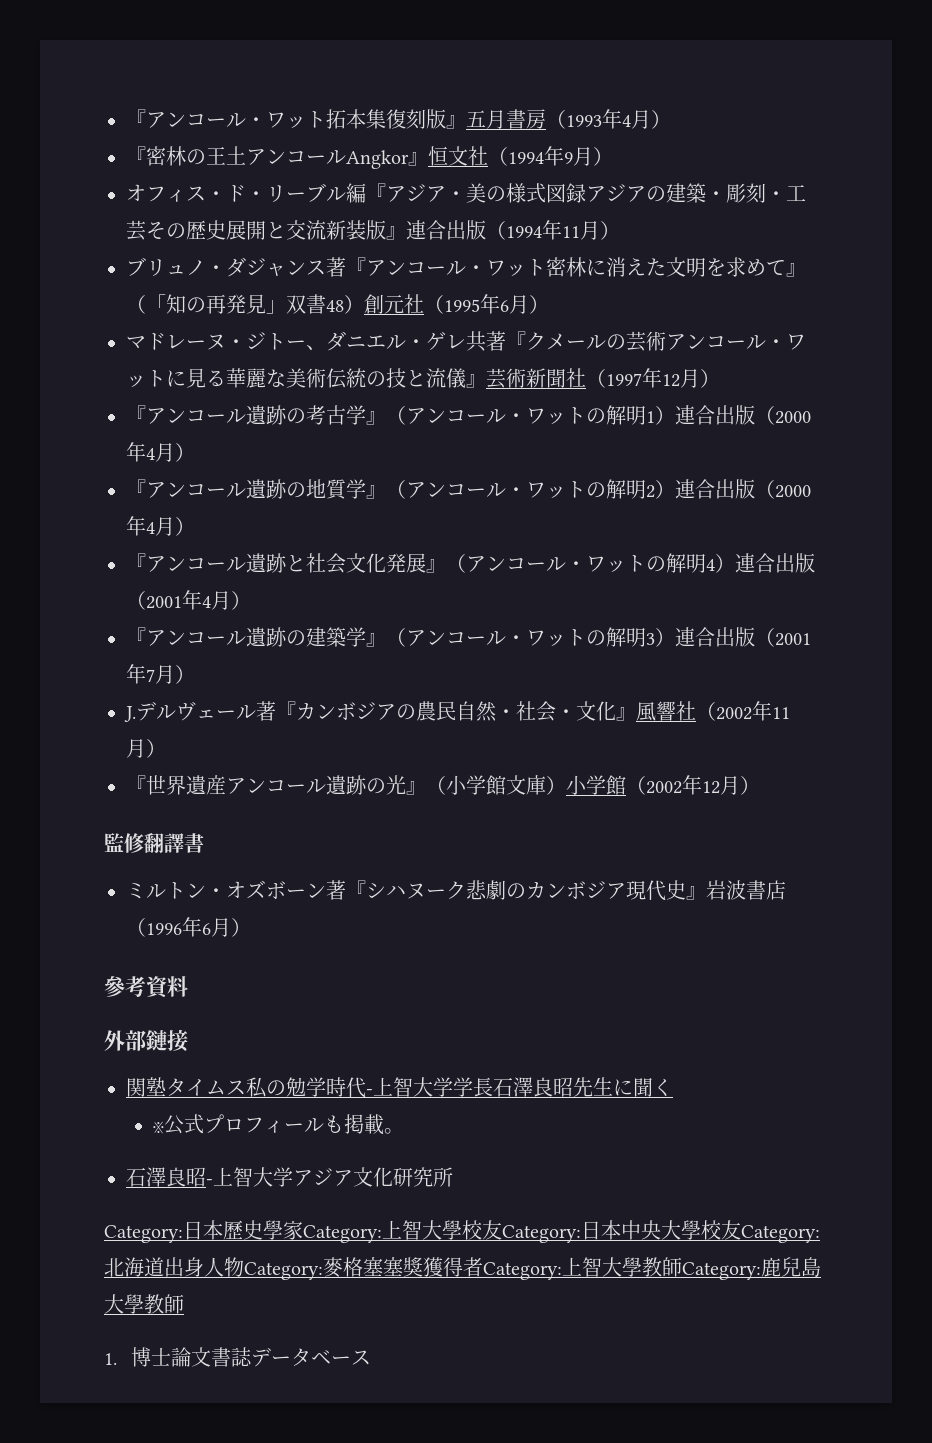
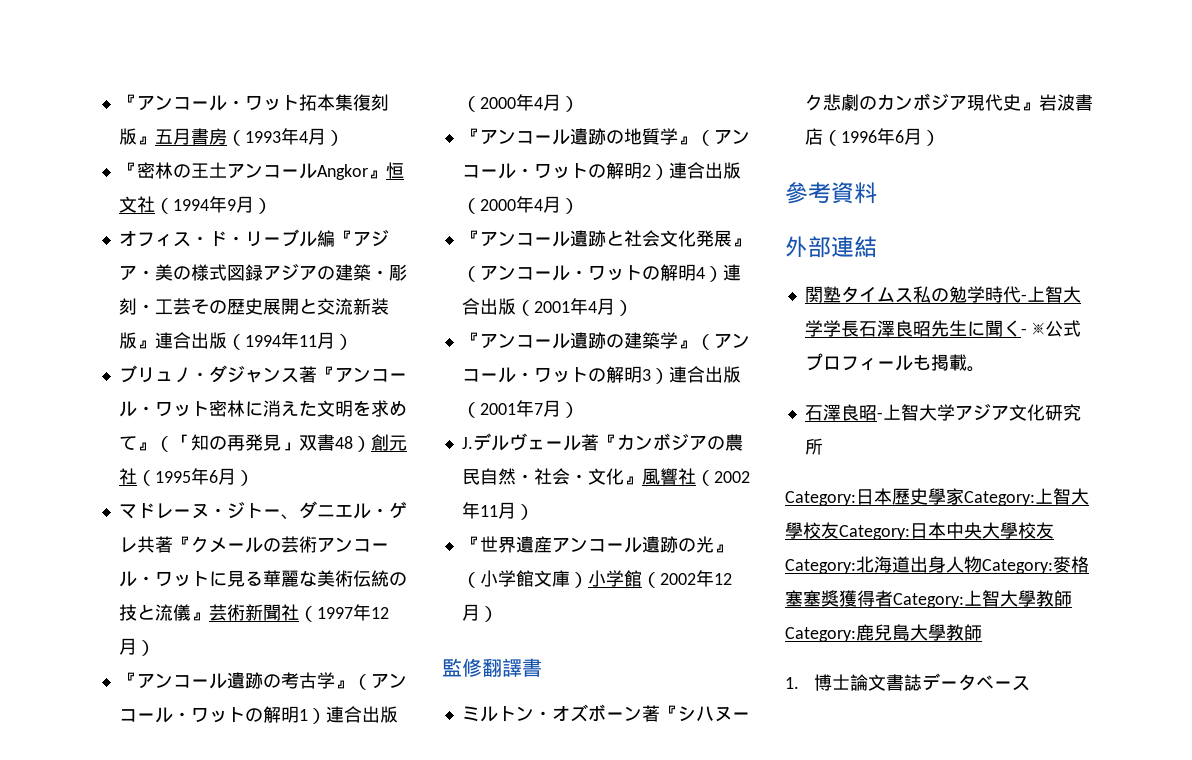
- 外部鏈接
+ 外部連結
- 関塾タイムス私の勉学時代-上智大学学長石澤良昭先生に聞く
- ※公式プロフィールも掲載。
+ 関塾タイムス私の勉学時代-上智大学学長石澤良昭先生に聞く- ※公式プロフィールも掲載。

